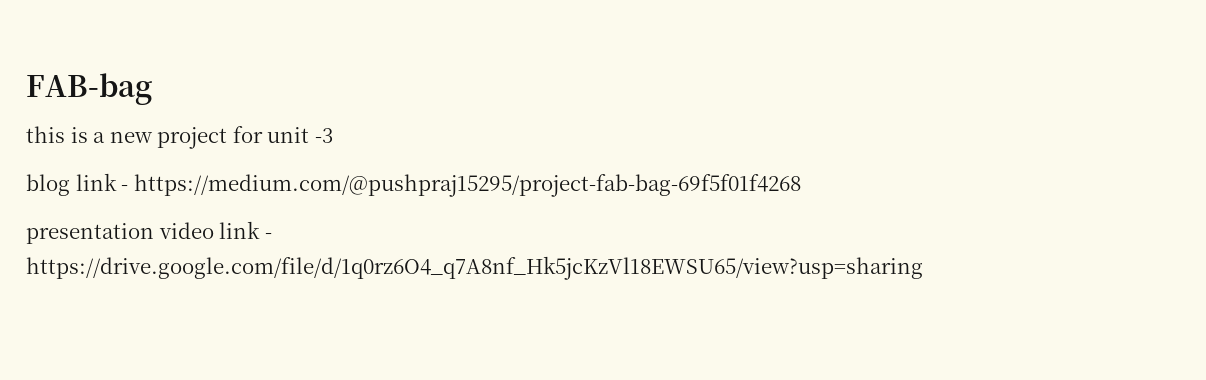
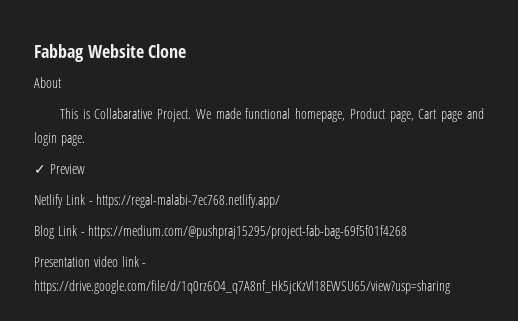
- FAB-bag
- this is a new project for unit -3
- blog link - https://medium.com/@pushpraj15295/project-fab-bag-69f5f01f4268
+ Fabbag Website Clone
+ About
+ This is Collabarative Project. We made functional homepage, Product page, Cart page and login page.
+ ✓ Preview
+ Netlify Link - https://regal-malabi-7ec768.netlify.app/
+ Blog Link - https://medium.com/@pushpraj15295/project-fab-bag-69f5f01f4268
- presentation video link - https://drive.google.com/file/d/1q0rz6O4_q7A8nf_Hk5jcKzVl18EWSU65/view?usp=sharing
+ Presentation video link - https://drive.google.com/file/d/1q0rz6O4_q7A8nf_Hk5jcKzVl18EWSU65/view?usp=sharing

